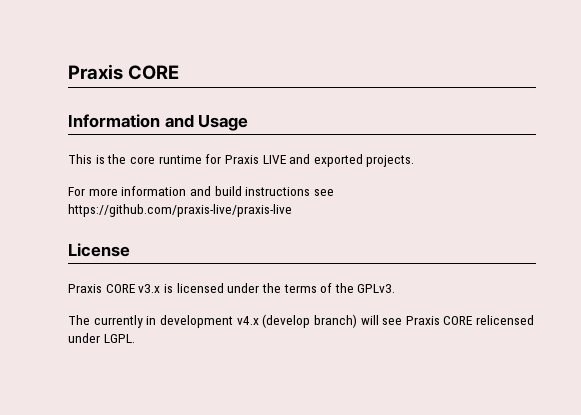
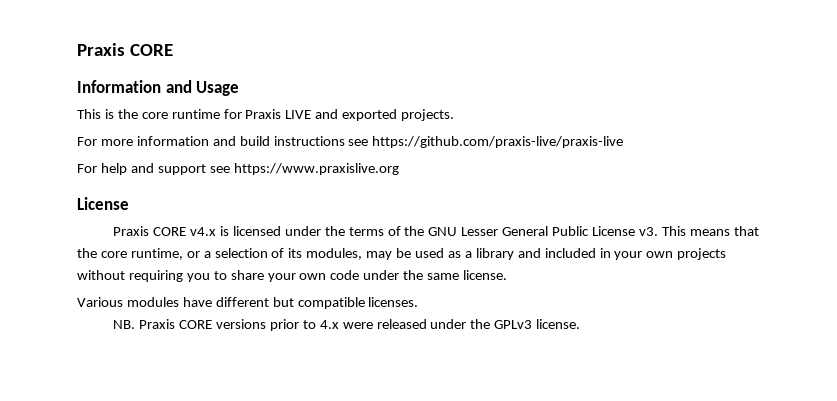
+ For help and support see https://www.praxislive.org
- Praxis CORE v3.x is licensed under the terms of the GPLv3.
- The currently in development v4.x (develop branch) will see Praxis CORE relicensed under LGPL.
+ Praxis CORE v4.x is licensed under the terms of the GNU Lesser General Public License v3. This means that the core runtime, or a selection of its modules, may be used as a library and included in your own projects without requiring you to share your own code under the same license.
+ Various modules have different but compatible licenses.
+ NB. Praxis CORE versions prior to 4.x were released under the GPLv3 license.

